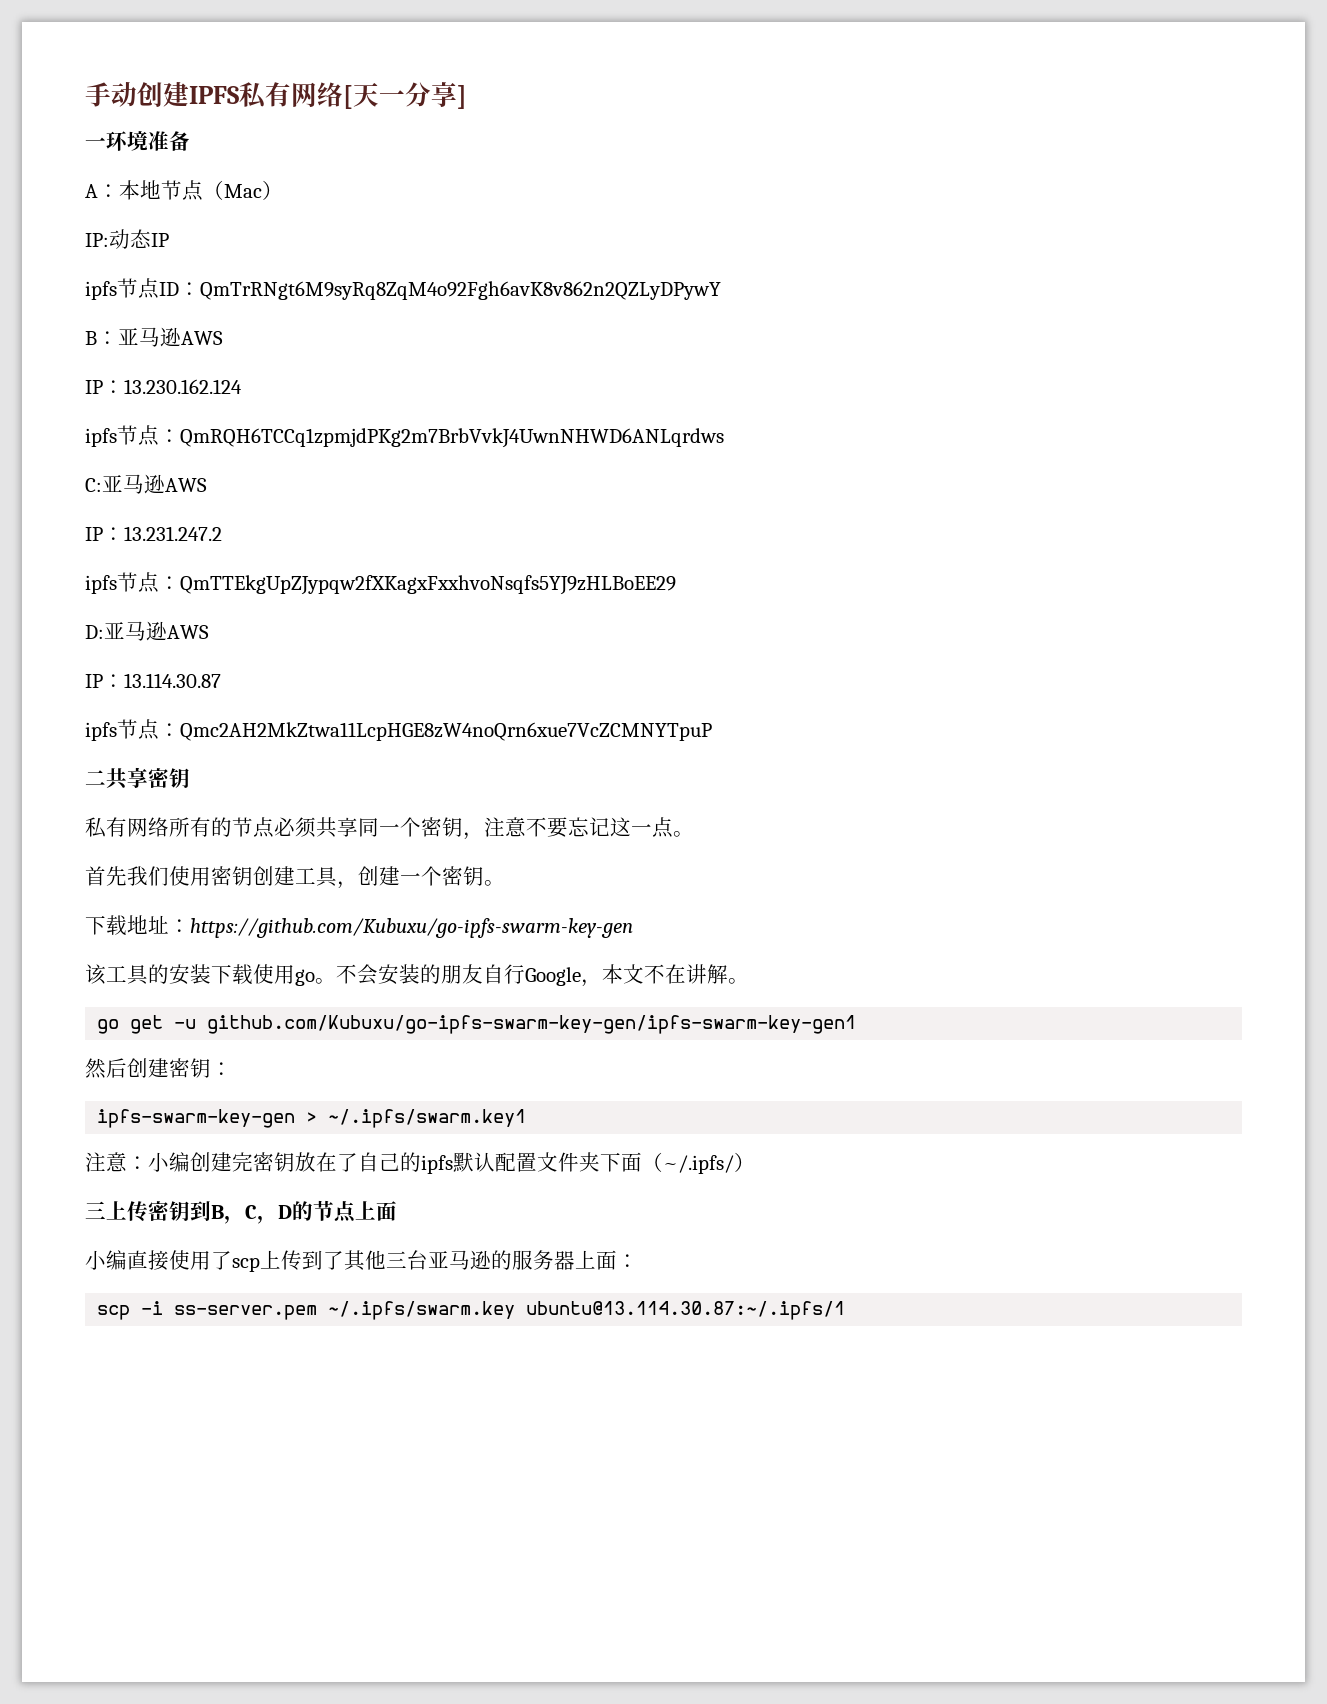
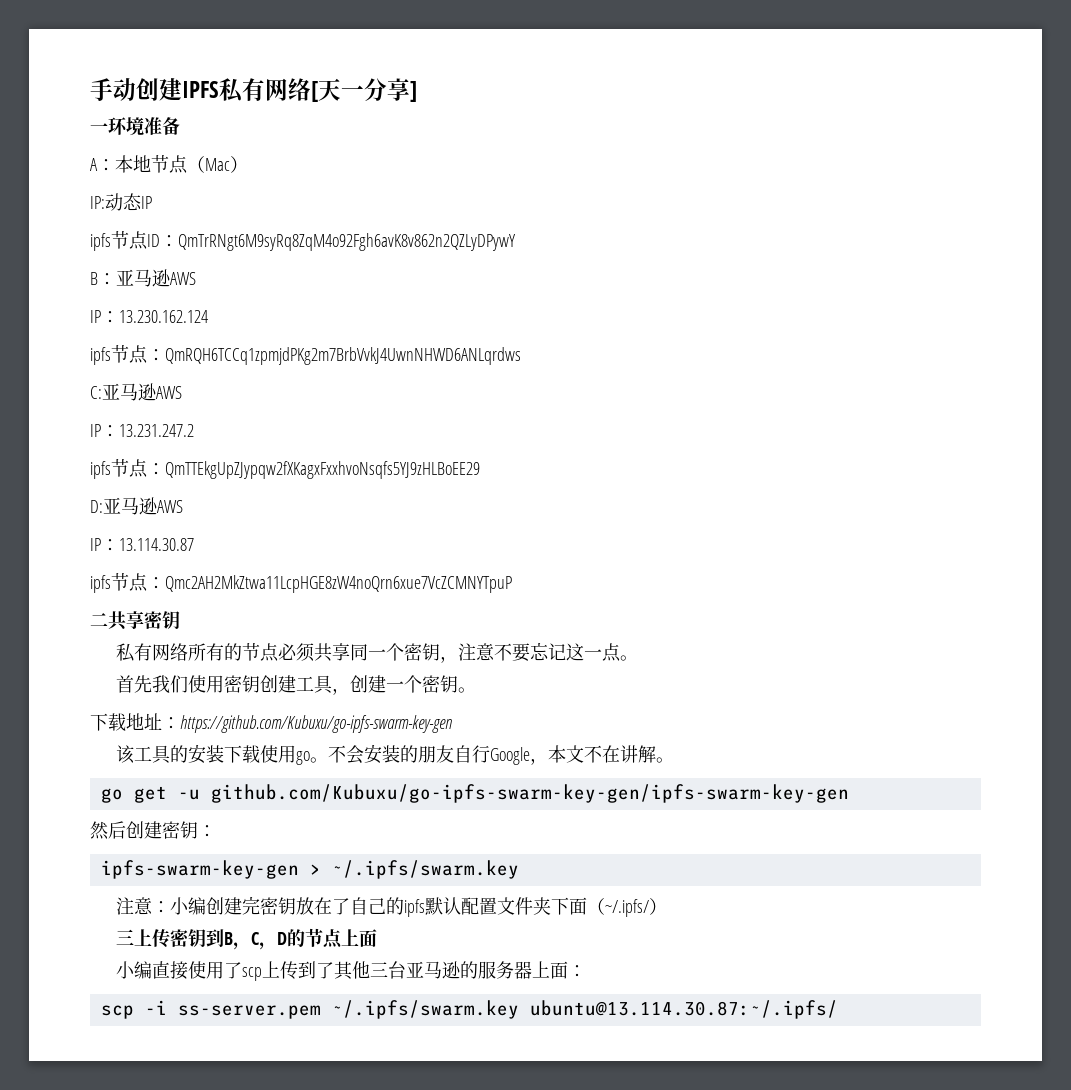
- go get -u github.com/Kubuxu/go-ipfs-swarm-key-gen/ipfs-swarm-key-gen1
+ go get -u github.com/Kubuxu/go-ipfs-swarm-key-gen/ipfs-swarm-key-gen
- ipfs-swarm-key-gen > ~/.ipfs/swarm.key1
+ ipfs-swarm-key-gen > ~/.ipfs/swarm.key
- scp -i ss-server.pem ~/.ipfs/swarm.key ubuntu@13.114.30.87:~/.ipfs/1
+ scp -i ss-server.pem ~/.ipfs/swarm.key ubuntu@13.114.30.87:~/.ipfs/

